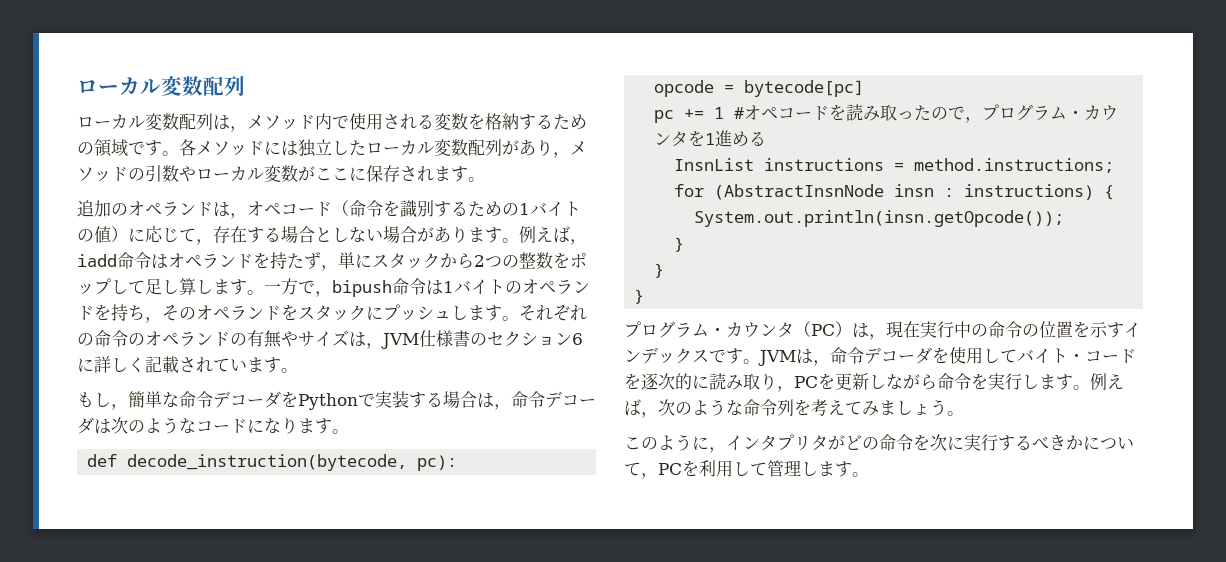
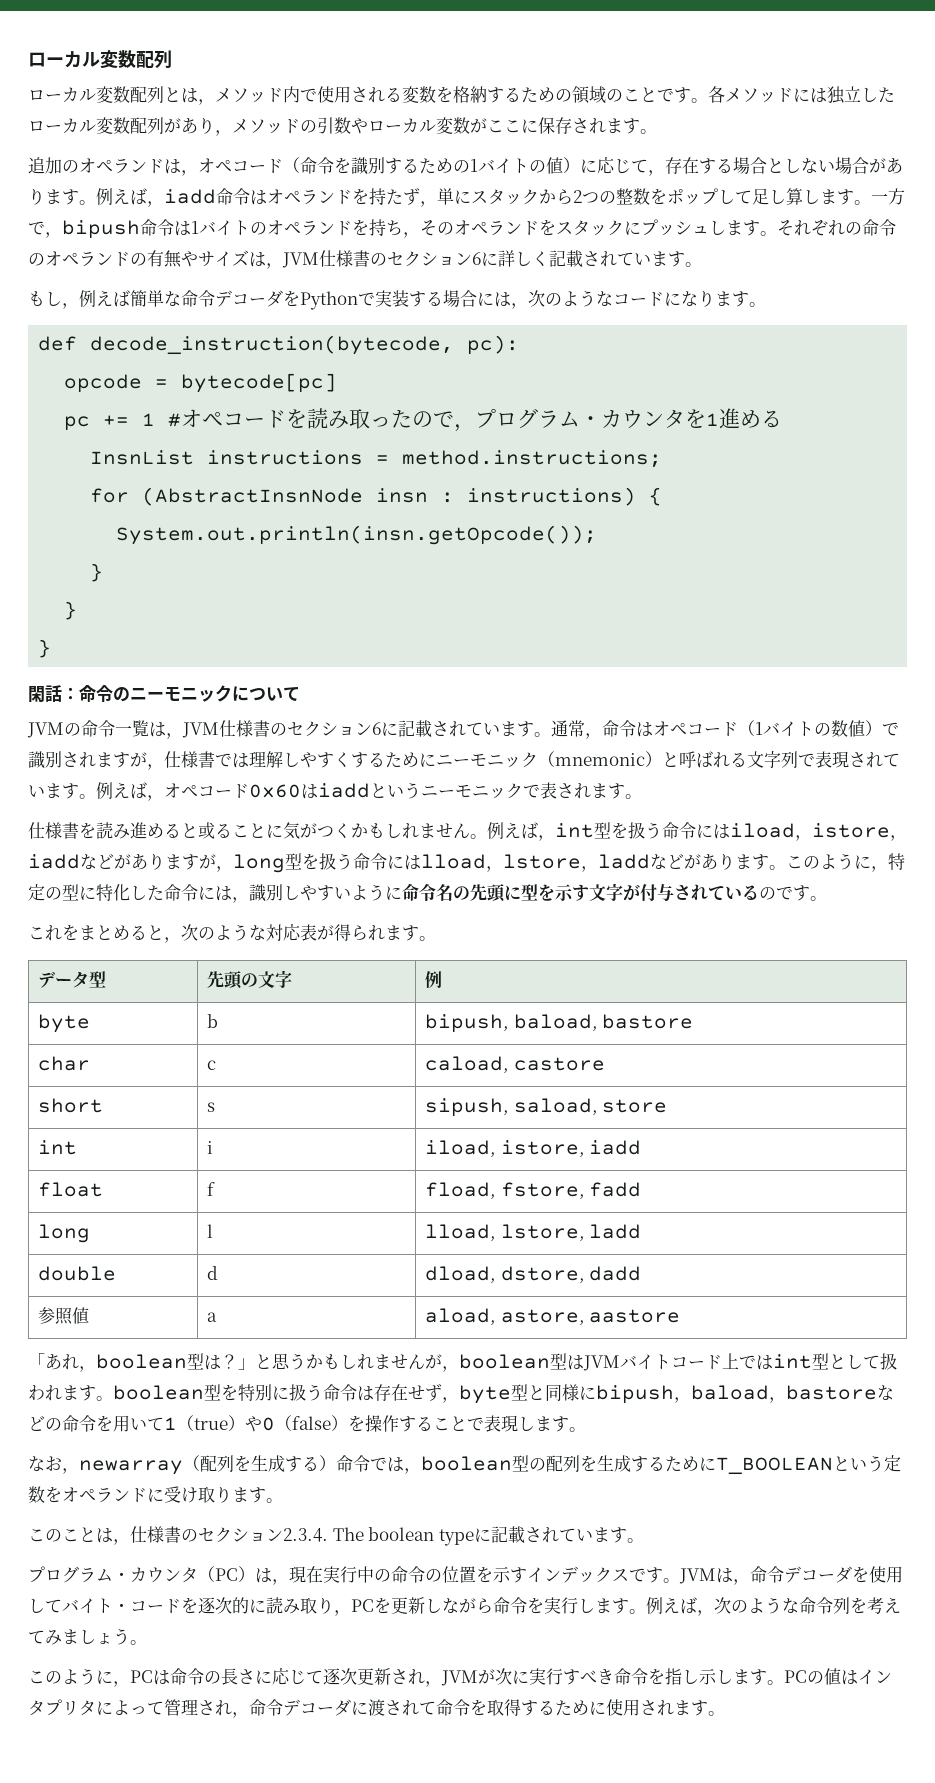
- ローカル変数配列は，メソッド内で使用される変数を格納するための領域です。
+ ローカル変数配列とは，メソッド内で使用される変数を格納するための領域のことです。
- もし，簡単な命令デコーダをPythonで実装する場合は，命令デコーダは次のようなコードになります。
+ もし，例えば簡単な命令デコーダをPythonで実装する場合には，次のようなコードになります。
+ 閑話：命令のニーモニックについて
+ JVMの命令一覧は，JVM仕様書のセクション6に記載されています。通常，命令はオペコード（1バイトの数値）で識別されますが，仕様書では理解しやすくするためにニーモニック（mnemonic）と呼ばれる文字列で表現されています。例えば，オペコード0x60はiaddというニーモニックで表されます。
+ 仕様書を読み進めると或ることに気がつくかもしれません。例えば，int型を扱う命令にはiload，istore，iaddなどがありますが，long型を扱う命令にはlload，lstore，laddなどがあります。このように，特定の型に特化した命令には，識別しやすいように命令名の先頭に型を示す文字が付与されているのです。
+ これをまとめると，次のような対応表が得られます。
+ データ型 | 先頭の文字 | 例
+ byte | b | bipush, baload, bastore
+ char | c | caload, castore
+ short | s | sipush, saload, store
+ int | i | iload, istore, iadd
+ float | f | fload, fstore, fadd
+ long | l | lload, lstore, ladd
+ double | d | dload, dstore, dadd
+ 参照値 | a | aload, astore, aastore
+ 「あれ，boolean型は？」と思うかもしれませんが，boolean型はJVMバイトコード上ではint型として扱われます。boolean型を特別に扱う命令は存在せず，byte型と同様にbipush，baload，bastoreなどの命令を用いて1（true）や0（false）を操作することで表現します。
+ なお，newarray（配列を生成する）命令では，boolean型の配列を生成するためにT_BOOLEANという定数をオペランドに受け取ります。
+ このことは，仕様書のセクション2.3.4. The boolean typeに記載されています。
- このように，インタプリタがどの命令を次に実行するべきかについて，PCを利用して管理します。
+ このように，PCは命令の長さに応じて逐次更新され，JVMが次に実行すべき命令を指し示します。PCの値はインタプリタによって管理され，命令デコーダに渡されて命令を取得するために使用されます。

